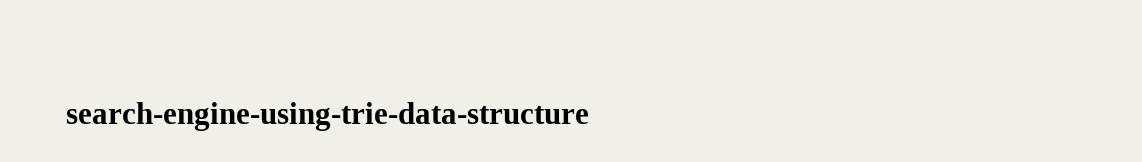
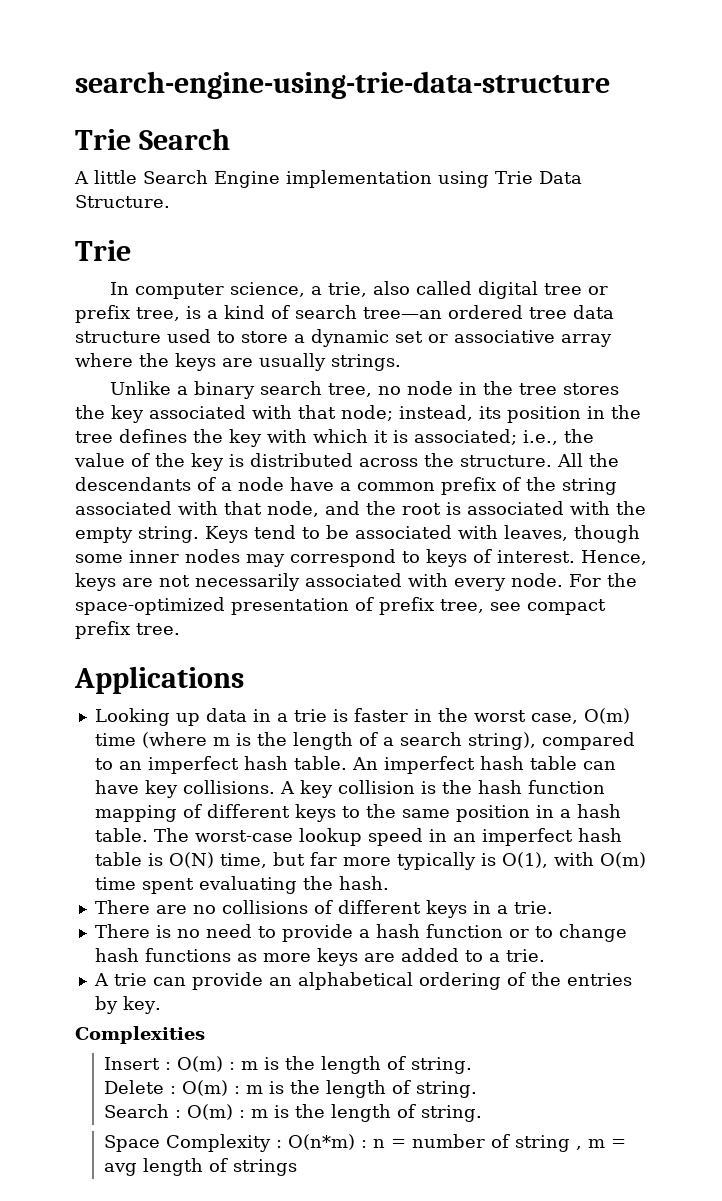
+ Trie Search
+ A little Search Engine implementation using Trie Data Structure.
+ Trie
+ In computer science, a trie, also called digital tree or prefix tree, is a kind of search tree—an ordered tree data structure used to store a dynamic set or associative array where the keys are usually strings.
+ Unlike a binary search tree, no node in the tree stores the key associated with that node; instead, its position in the tree defines the key with which it is associated; i.e., the value of the key is distributed across the structure. All the descendants of a node have a common prefix of the string associated with that node, and the root is associated with the empty string. Keys tend to be associated with leaves, though some inner nodes may correspond to keys of interest. Hence, keys are not necessarily associated with every node. For the space-optimized presentation of prefix tree, see compact prefix tree.
+ Applications
+ Looking up data in a trie is faster in the worst case, O(m) time (where m is the length of a search string), compared to an imperfect hash table. An imperfect hash table can have key collisions. A key collision is the hash function mapping of different keys to the same position in a hash table. The worst-case lookup speed in an imperfect hash table is O(N) time, but far more typically is O(1), with O(m) time spent evaluating the hash.
+ There are no collisions of different keys in a trie.
+ There is no need to provide a hash function or to change hash functions as more keys are added to a trie.
+ A trie can provide an alphabetical ordering of the entries by key.
+ Complexities
+ Insert : O(m) : m is the length of string.
+ Delete : O(m) : m is the length of string.
+ Search : O(m) : m is the length of string.
+ Space Complexity : O(n*m) : n = number of string , m = avg length of strings

